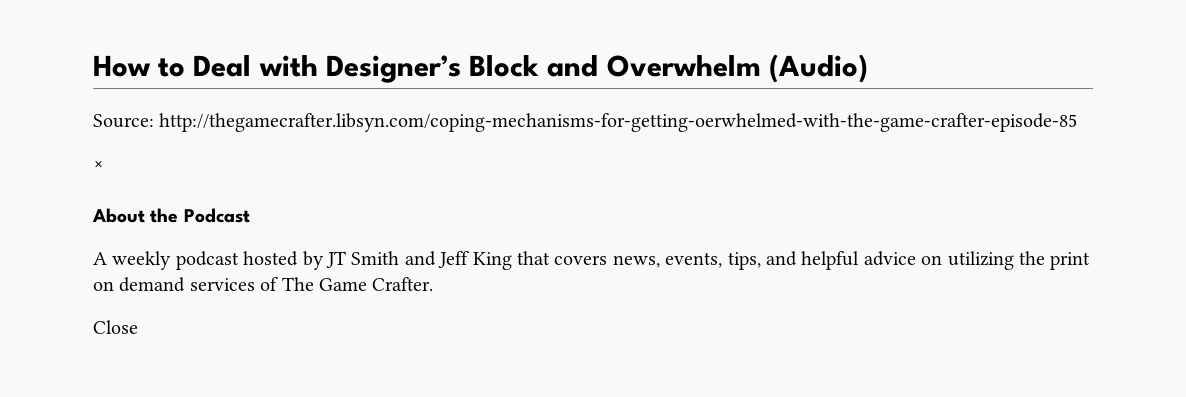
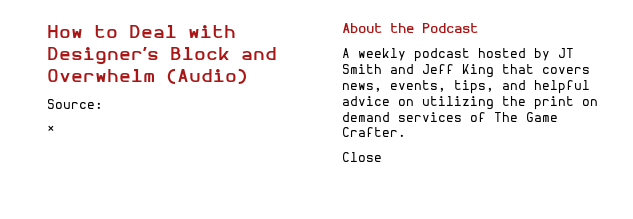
- Source: http://thegamecrafter.libsyn.com/coping-mechanisms-for-getting-oerwhelmed-with-the-game-crafter-episode-85
+ Source:

